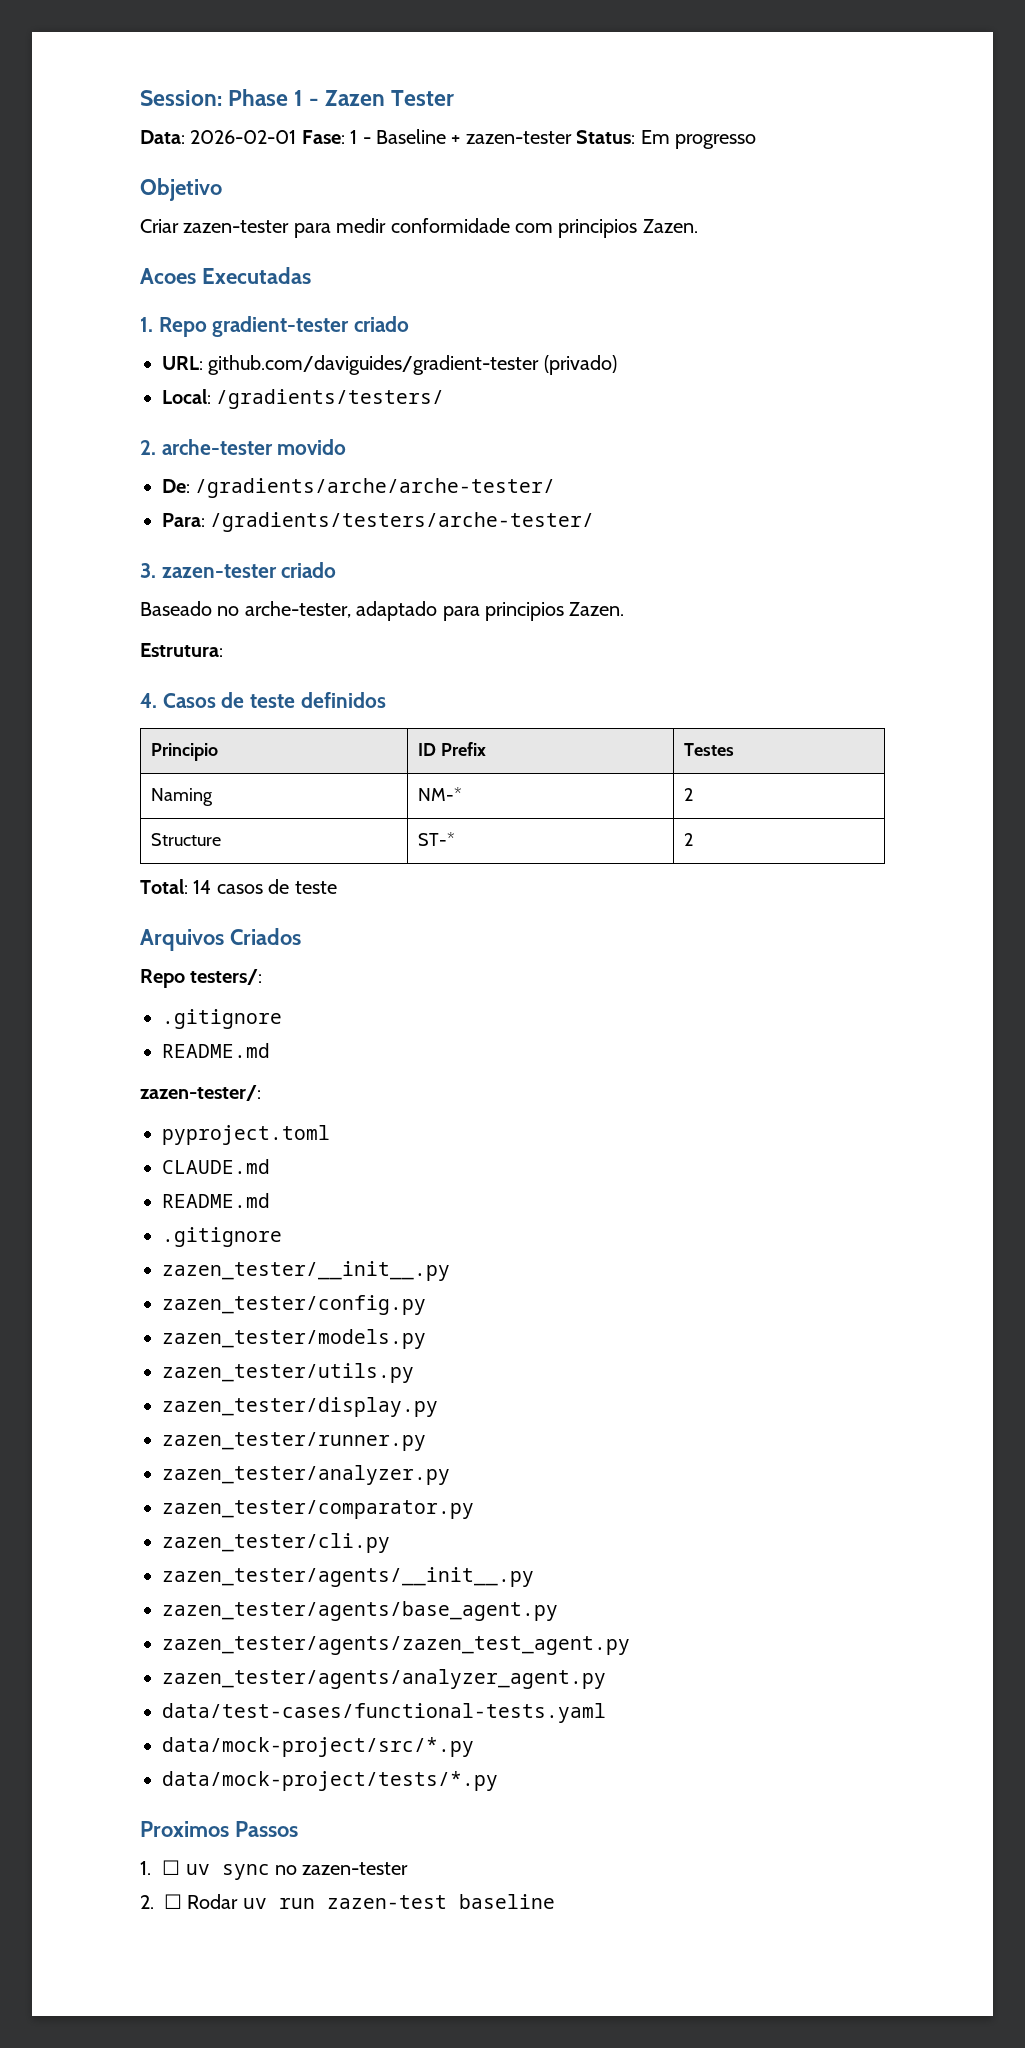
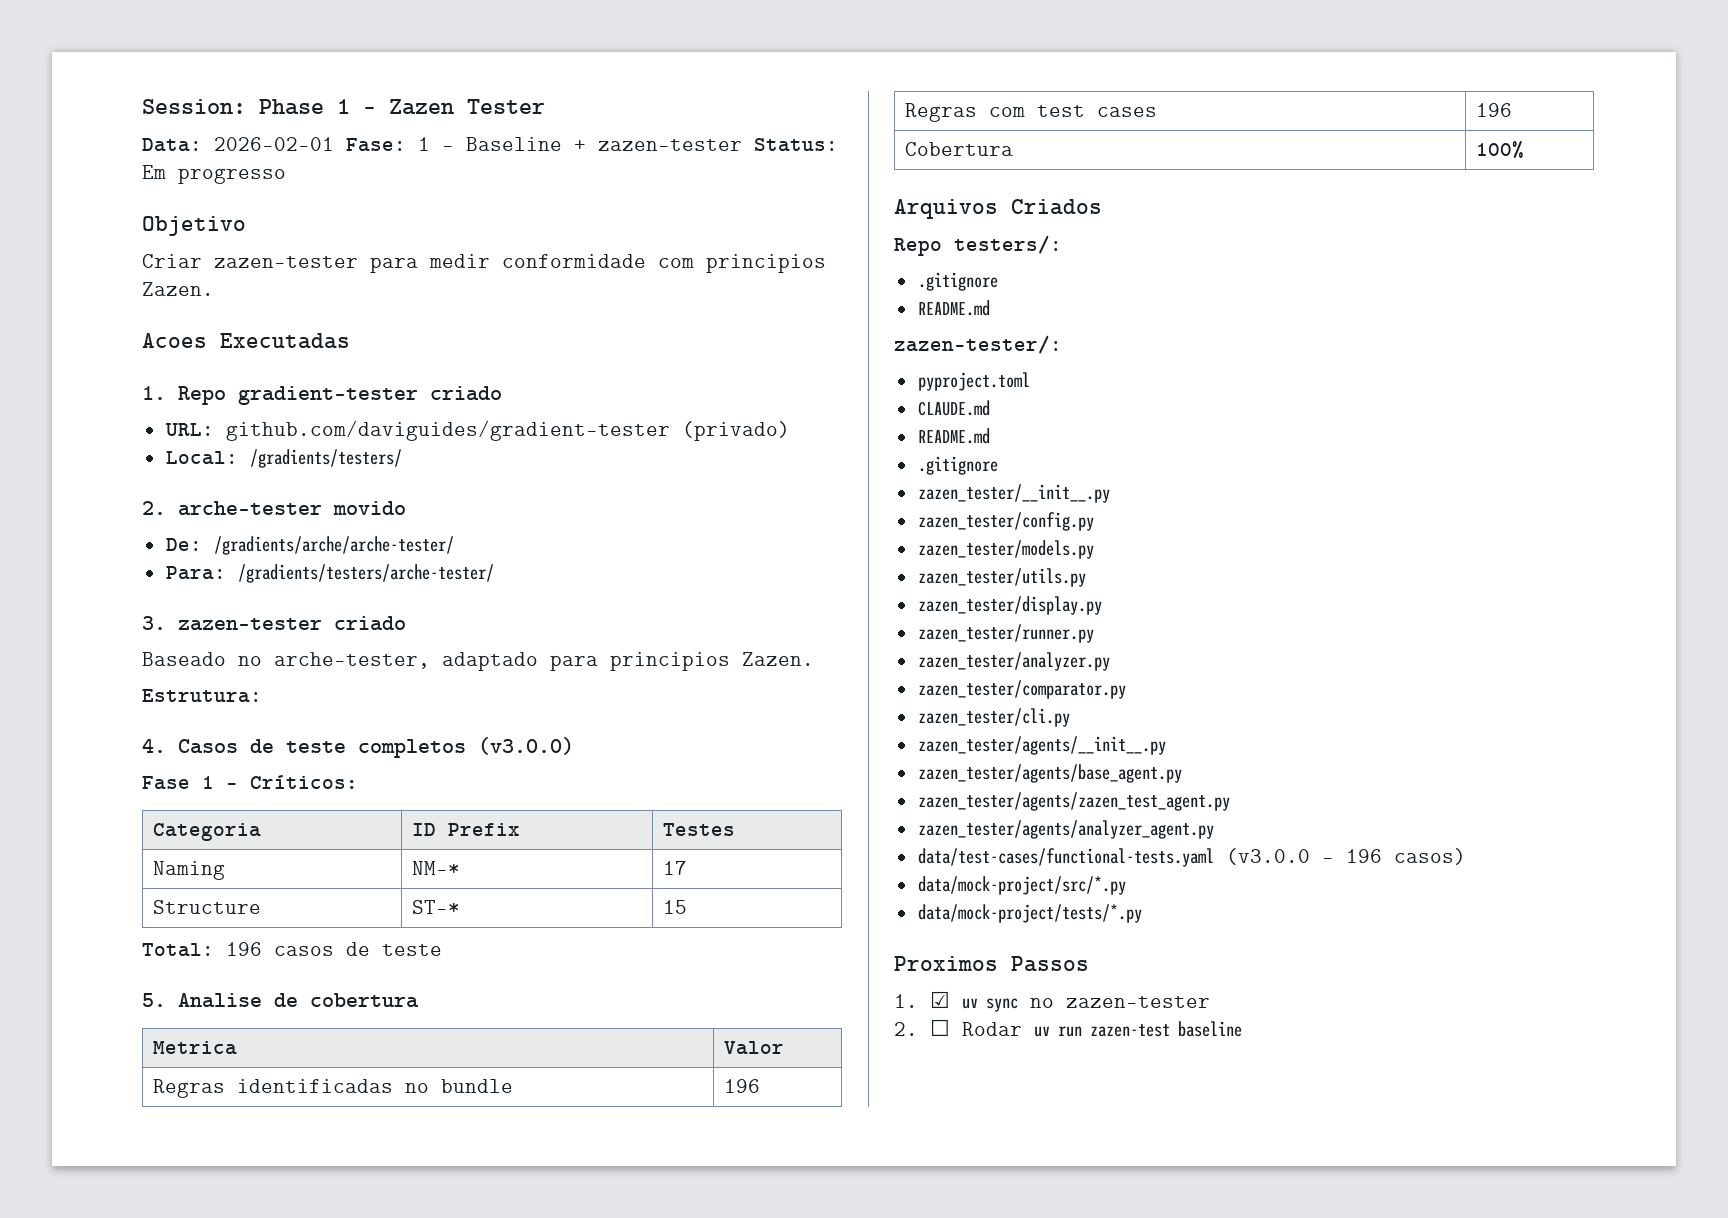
- 4. Casos de teste definidos
- Principio | ID Prefix | Testes
+ 4. Casos de teste completos (v3.0.0)
+ Fase 1 - Críticos:
+ Categoria | ID Prefix | Testes
- Naming | NM-* | 2
+ Naming | NM-* | 17
- Structure | ST-* | 2
+ Structure | ST-* | 15
- Total: 14 casos de teste
+ Total: 196 casos de teste
+ 5. Analise de cobertura
+ Metrica | Valor
+ Regras identificadas no bundle | 196
+ Regras com test cases | 196
+ Cobertura | 100%
- data/test-cases/functional-tests.yaml
+ data/test-cases/functional-tests.yaml (v3.0.0 - 196 casos)
- 1. ☐ uv sync no zazen-tester
+ 1. ☑ uv sync no zazen-tester

